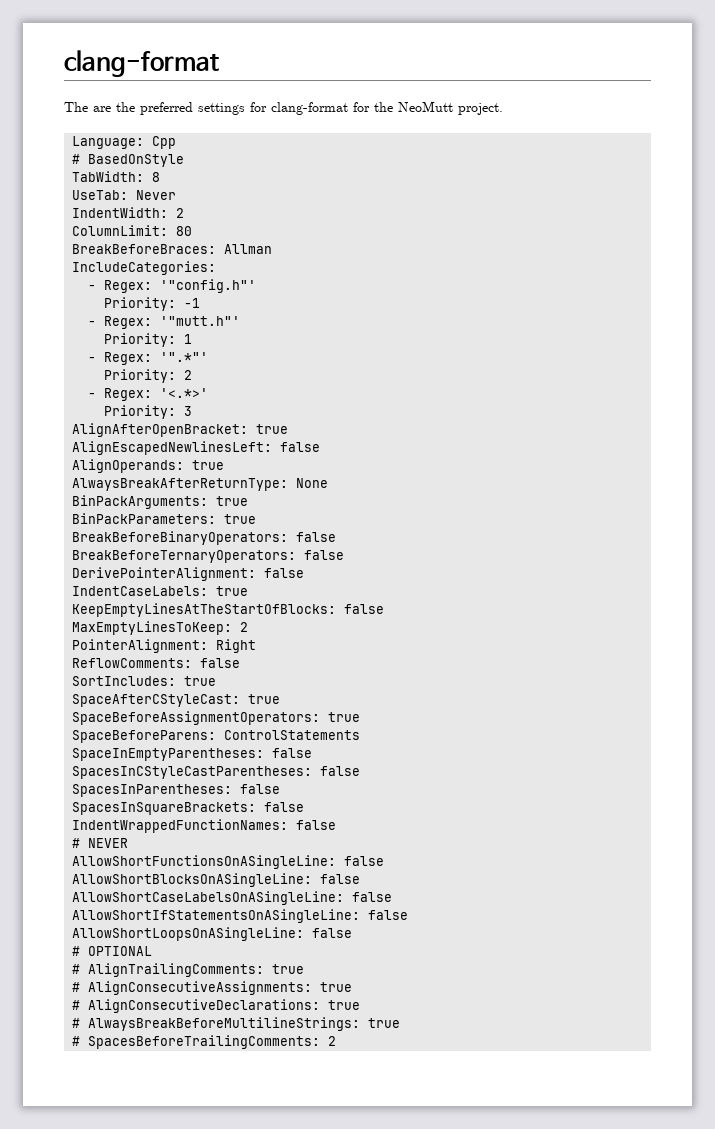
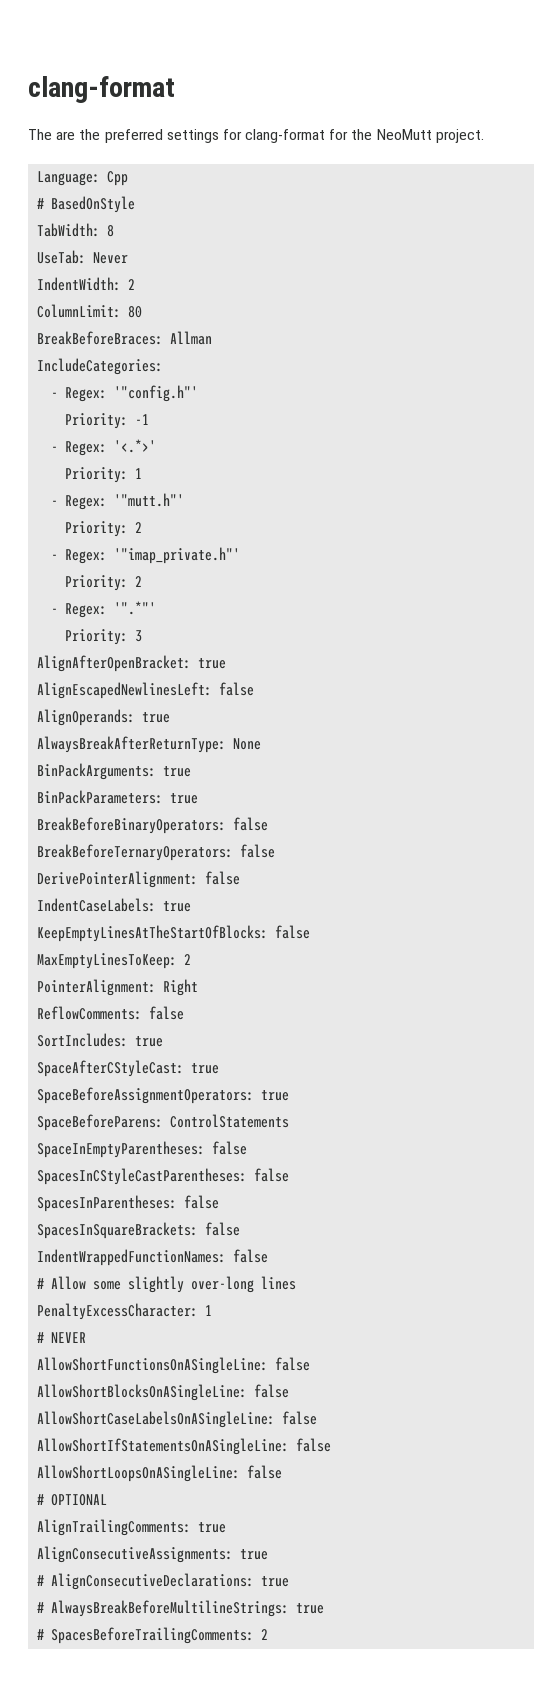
- - Regex: '"mutt.h"'
+ - Regex: '<.*>'
+ - Regex: '"mutt.h"'
+ Priority: 2
+ - Regex: '"imap_private.h"'
+ Priority: 2
  - Regex: '".*"'
- Priority: 2
- - Regex: '<.*>'
+ # Allow some slightly over-long lines
+ PenaltyExcessCharacter: 1
- # AlignTrailingComments: true
+ AlignTrailingComments: true
- # AlignConsecutiveAssignments: true
+ AlignConsecutiveAssignments: true

